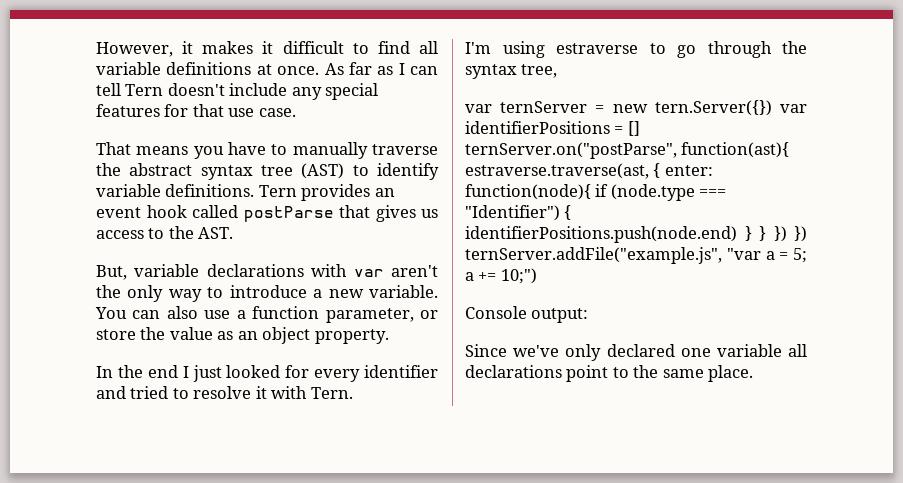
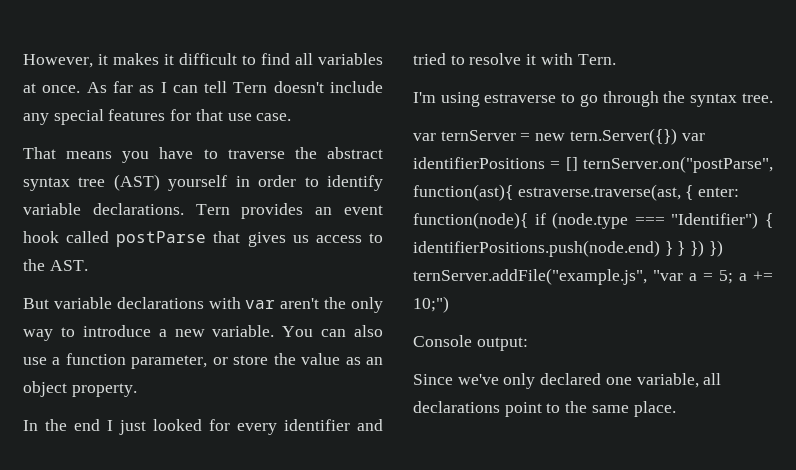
- However, it makes it difficult to find all variable definitions at once.
+ However, it makes it difficult to find all variables at once.
- That means you have to manually traverse the abstract syntax tree (AST) to identify variable definitions.
+ That means you have to traverse the abstract syntax tree (AST) yourself in order to identify variable declarations.
- But, variable declarations with var aren't the only way to introduce a new variable.
+ But variable declarations with var aren't the only way to introduce a new variable.
- I'm using estraverse to go through the syntax tree,
+ I'm using estraverse to go through the syntax tree.
- Since we've only declared one variable all declarations point to the same place.
+ Since we've only declared one variable, all declarations point to the same place.

